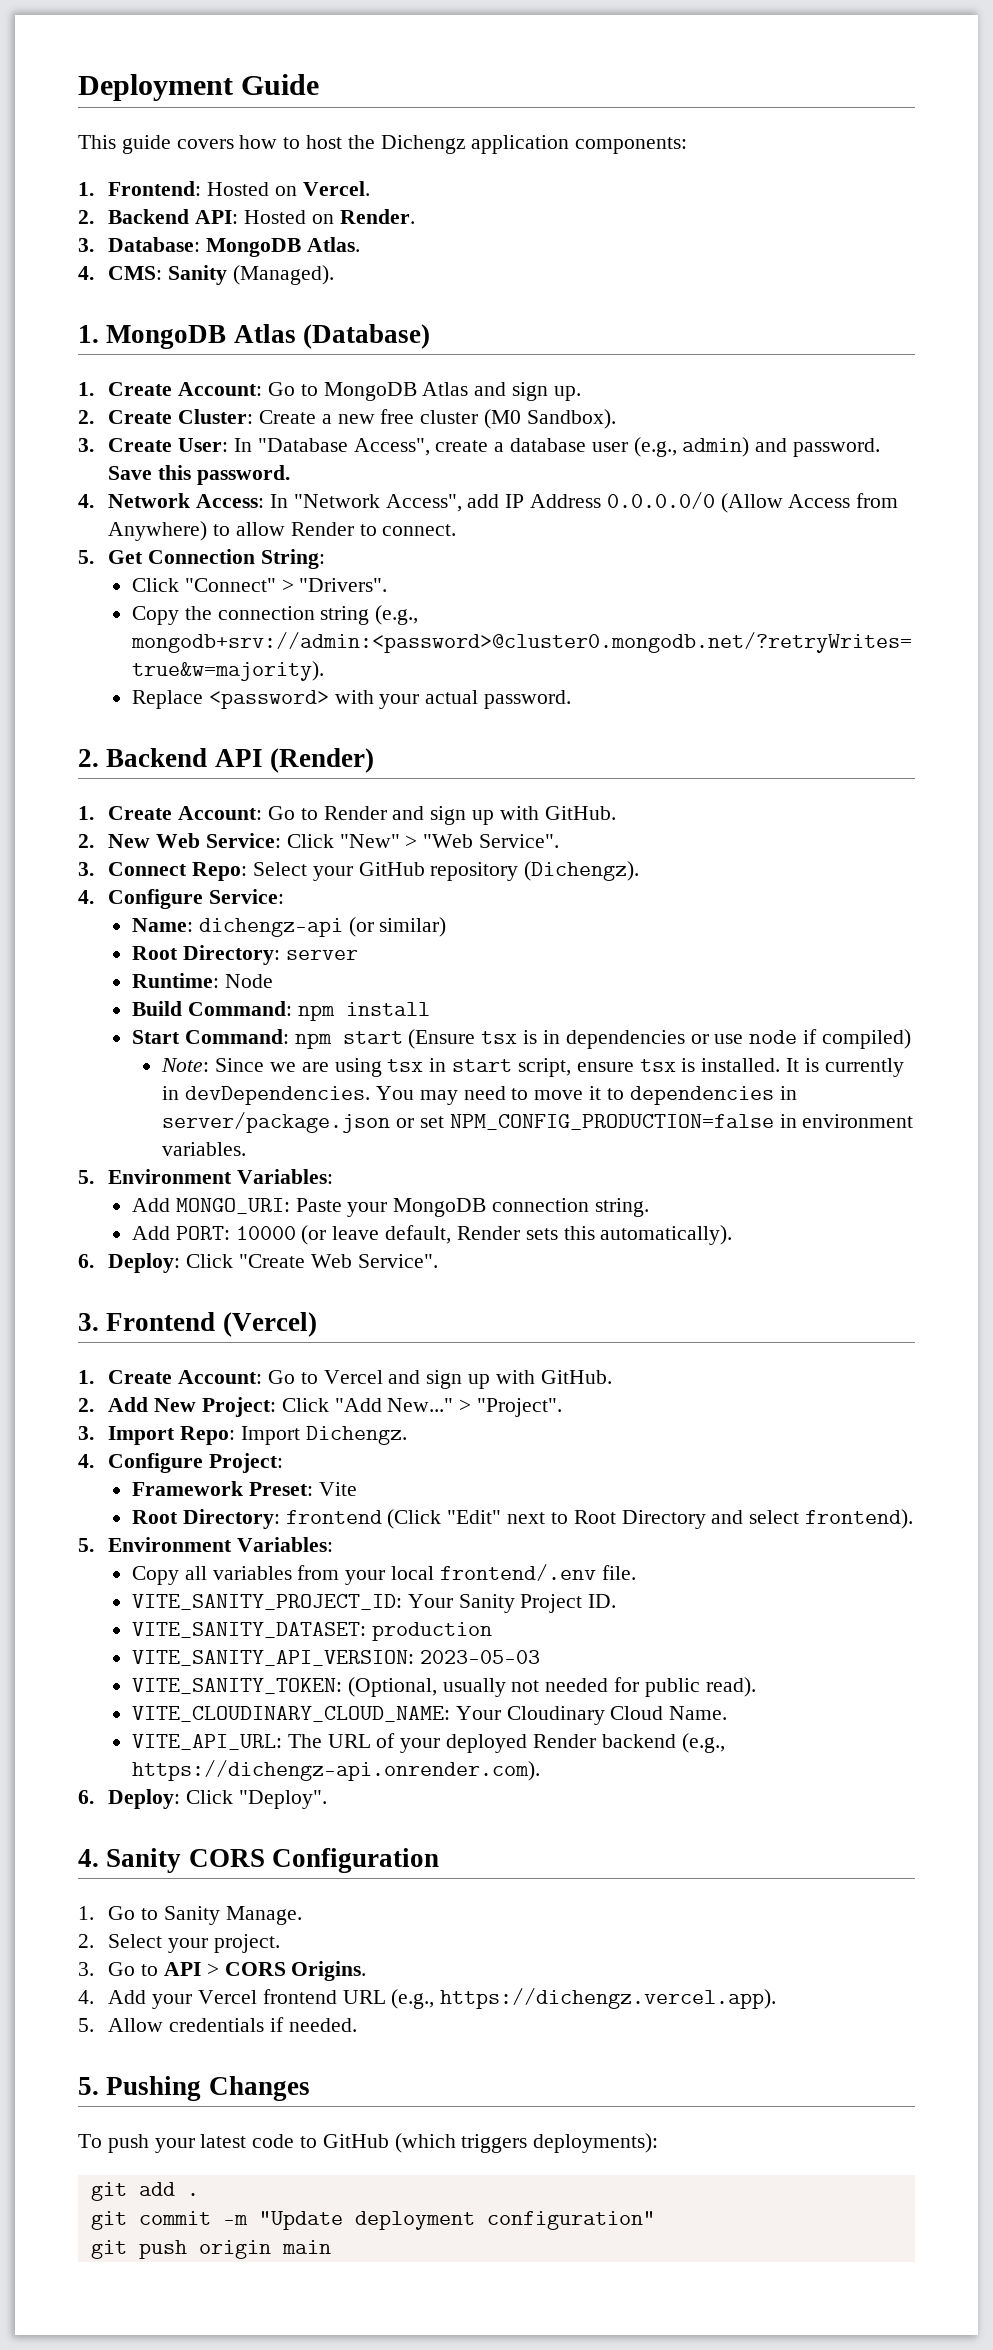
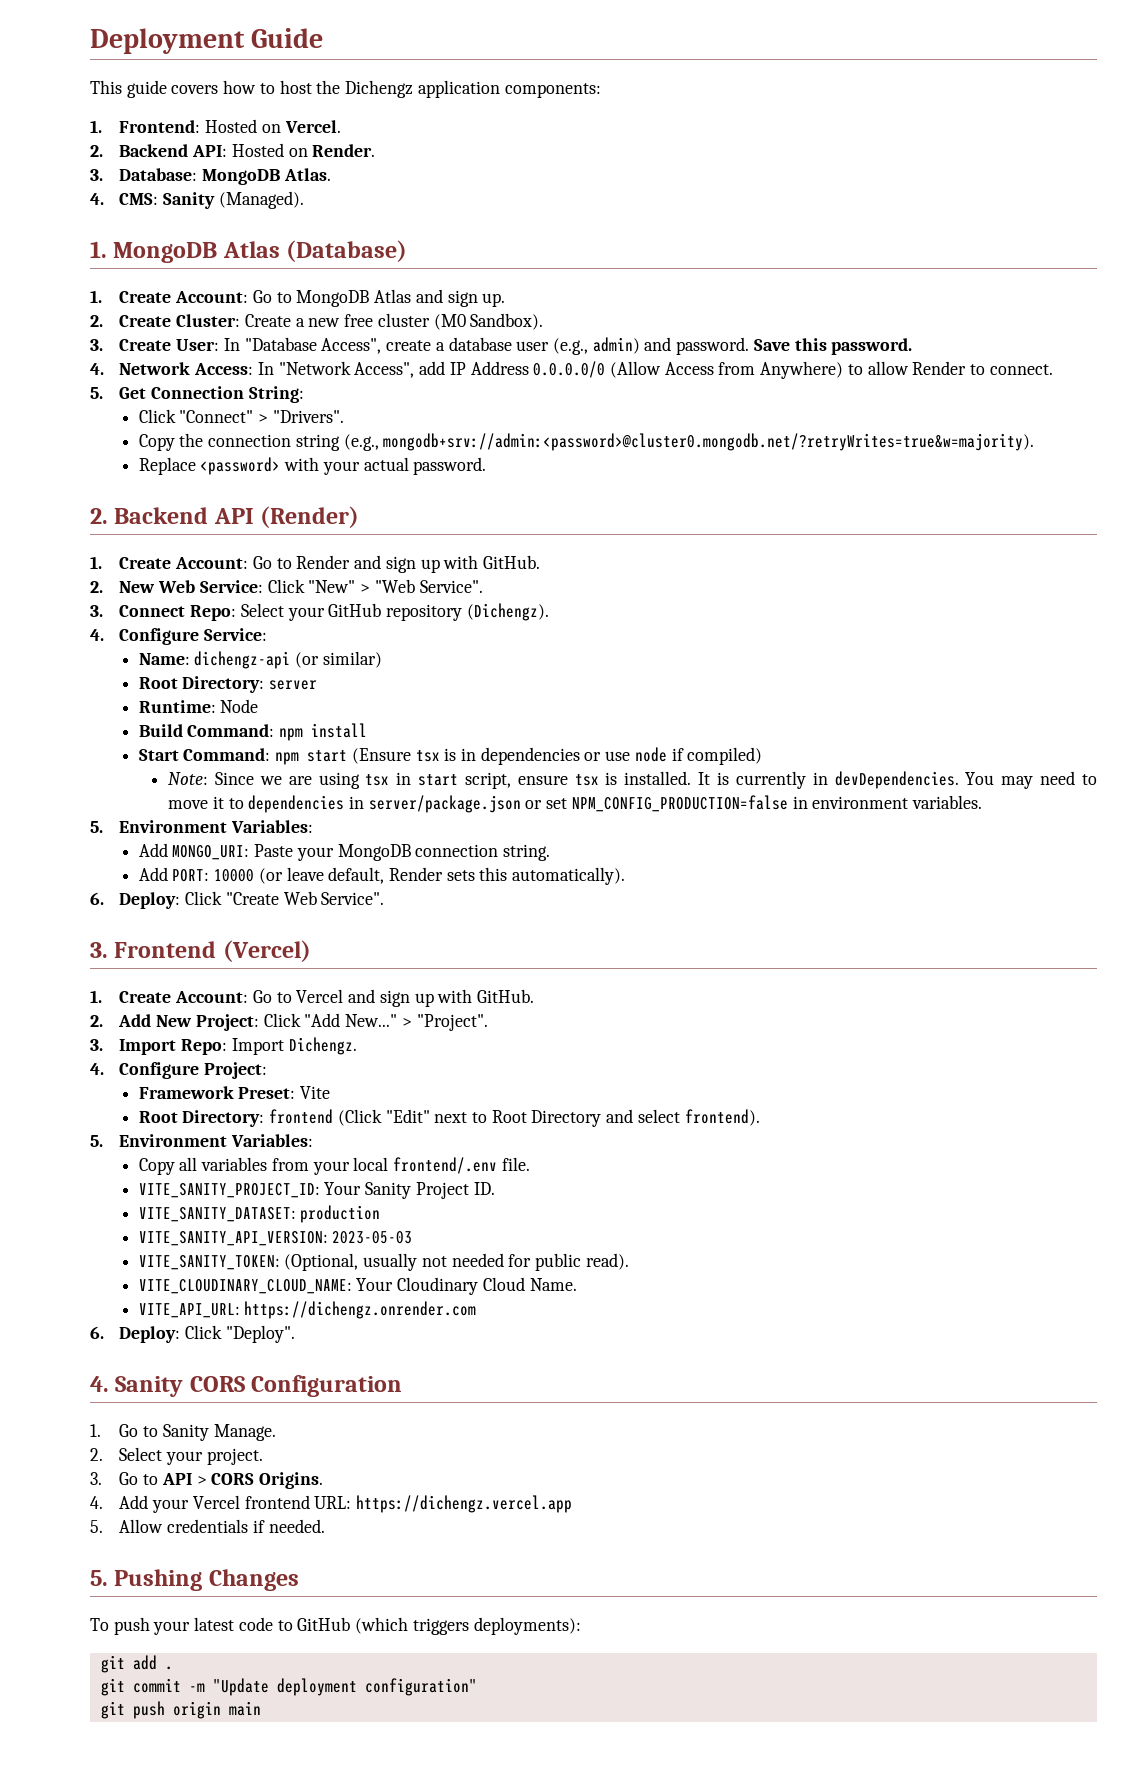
- VITE_API_URL: The URL of your deployed Render backend (e.g., https://dichengz-api.onrender.com).
+ VITE_API_URL: https://dichengz.onrender.com
- 4. Add your Vercel frontend URL (e.g., https://dichengz.vercel.app).
+ 4. Add your Vercel frontend URL: https://dichengz.vercel.app

